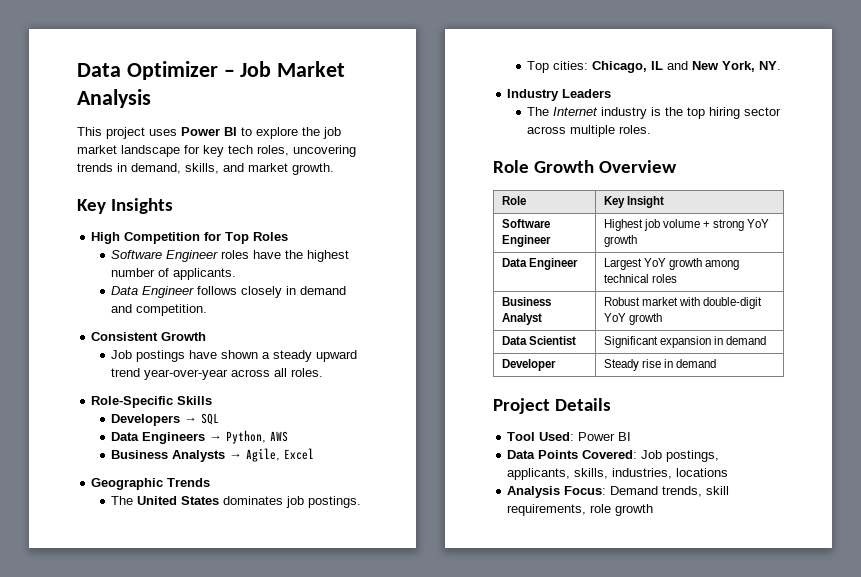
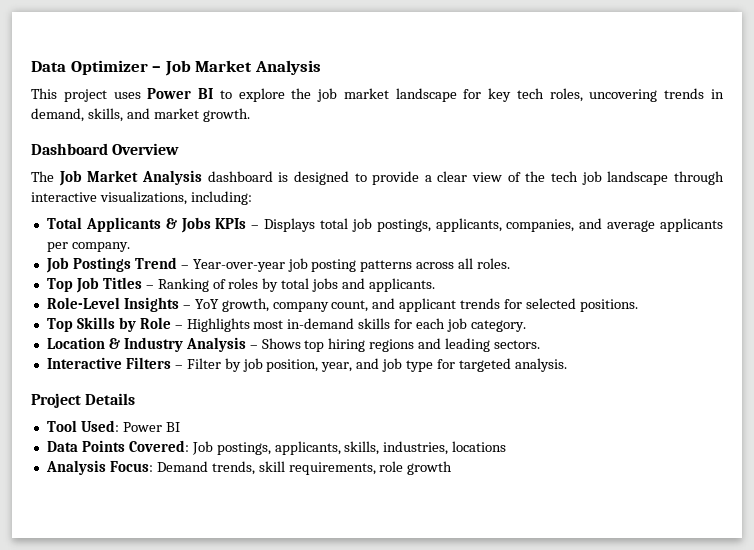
- Key Insights
- High Competition for Top Roles
- Software Engineer roles have the highest number of applicants.
- Data Engineer follows closely in demand and competition.
- Consistent Growth
- Job postings have shown a steady upward trend year-over-year across all roles.
- Role-Specific Skills
- Developers → SQL
- Data Engineers → Python, AWS
- Business Analysts → Agile, Excel
- Geographic Trends
- The United States dominates job postings.
- Top cities: Chicago, IL and New York, NY.
- Industry Leaders
- The Internet industry is the top hiring sector across multiple roles.
- Role Growth Overview
- Role | Key Insight
- Software Engineer | Highest job volume + strong YoY growth
- Data Engineer | Largest YoY growth among technical roles
- Business Analyst | Robust market with double-digit YoY growth
- Data Scientist | Significant expansion in demand
- Developer | Steady rise in demand
+ Dashboard Overview
+ The Job Market Analysis dashboard is designed to provide a clear view of the tech job landscape through interactive visualizations, including:
+ Total Applicants & Jobs KPIs – Displays total job postings, applicants, companies, and average applicants per company.
+ Job Postings Trend – Year-over-year job posting patterns across all roles.
+ Top Job Titles – Ranking of roles by total jobs and applicants.
+ Role-Level Insights – YoY growth, company count, and applicant trends for selected positions.
+ Top Skills by Role – Highlights most in-demand skills for each job category.
+ Location & Industry Analysis – Shows top hiring regions and leading sectors.
+ Interactive Filters – Filter by job position, year, and job type for targeted analysis.

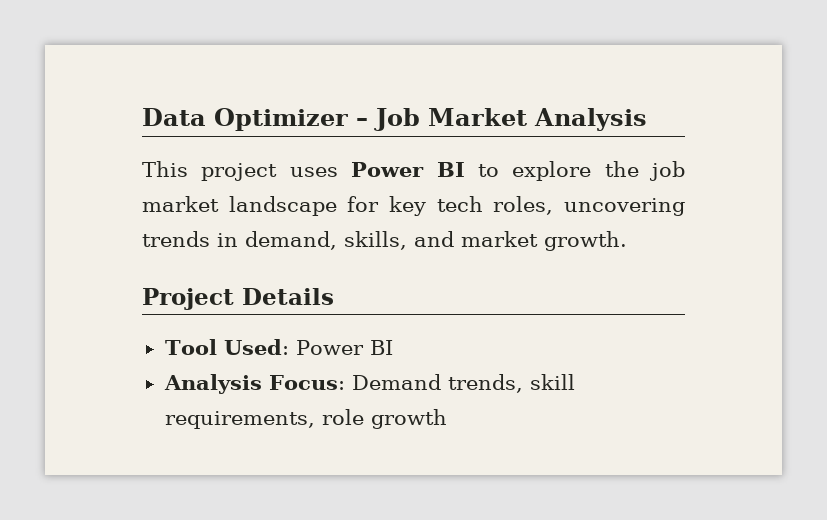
- Dashboard Overview
- The Job Market Analysis dashboard is designed to provide a clear view of the tech job landscape through interactive visualizations, including:
- Total Applicants & Jobs KPIs – Displays total job postings, applicants, companies, and average applicants per company.
- Job Postings Trend – Year-over-year job posting patterns across all roles.
- Top Job Titles – Ranking of roles by total jobs and applicants.
- Role-Level Insights – YoY growth, company count, and applicant trends for selected positions.
- Top Skills by Role – Highlights most in-demand skills for each job category.
- Location & Industry Analysis – Shows top hiring regions and leading sectors.
- Interactive Filters – Filter by job position, year, and job type for targeted analysis.
- Data Points Covered: Job postings, applicants, skills, industries, locations

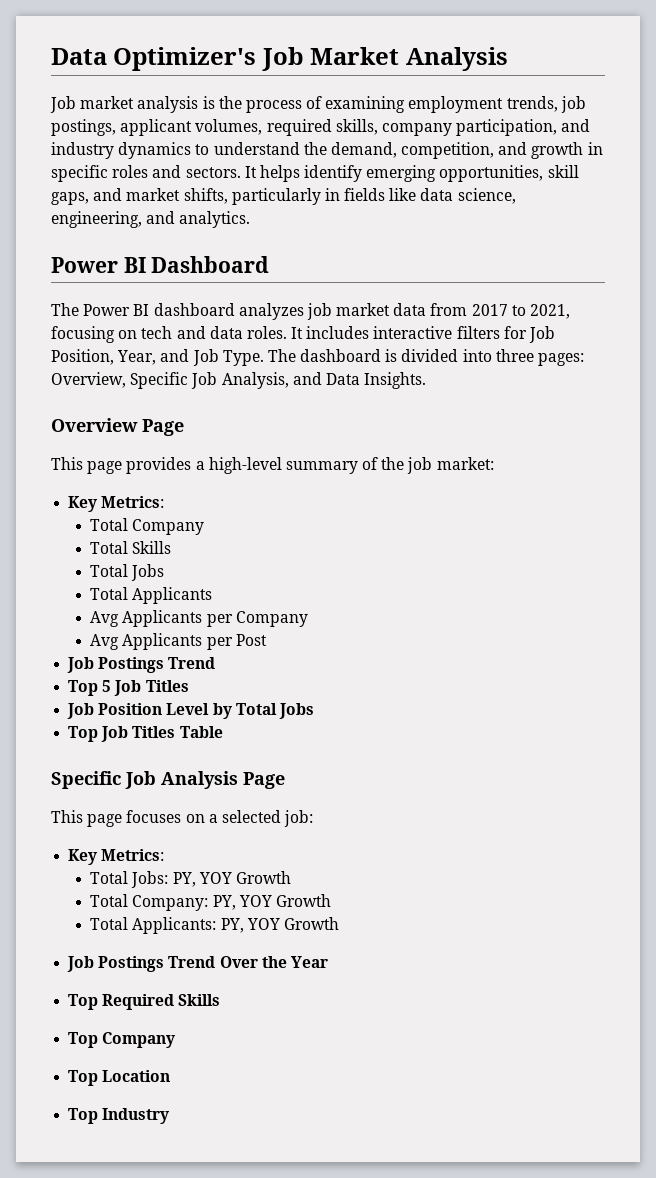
- Data Optimizer – Job Market Analysis
+ Data Optimizer's Job Market Analysis
- This project uses Power BI to explore the job market landscape for key tech roles, uncovering trends in demand, skills, and market growth.
- Project Details
- Tool Used: Power BI
- Analysis Focus: Demand trends, skill requirements, role growth
+ Job market analysis is the process of examining employment trends, job postings, applicant volumes, required skills, company participation, and industry dynamics to understand the demand, competition, and growth in specific roles and sectors. It helps identify emerging opportunities, skill gaps, and market shifts, particularly in fields like data science, engineering, and analytics.
+ Power BI Dashboard
+ The Power BI dashboard analyzes job market data from 2017 to 2021, focusing on tech and data roles. It includes interactive filters for Job Position, Year, and Job Type. The dashboard is divided into three pages: Overview, Specific Job Analysis, and Data Insights.
+ Overview Page
+ This page provides a high-level summary of the job market:
+ Key Metrics:
+ Total Company
+ Total Skills
+ Total Jobs
+ Total Applicants
+ Avg Applicants per Company
+ Avg Applicants per Post
+ Job Postings Trend
+ Top 5 Job Titles
+ Job Position Level by Total Jobs
+ Top Job Titles Table
+ Specific Job Analysis Page
+ This page focuses on a selected job:
+ Key Metrics:
+ Total Jobs: PY, YOY Growth
+ Total Company: PY, YOY Growth
+ Total Applicants: PY, YOY Growth
+ Job Postings Trend Over the Year
+ Top Required Skills
+ Top Company
+ Top Location
+ Top Industry

